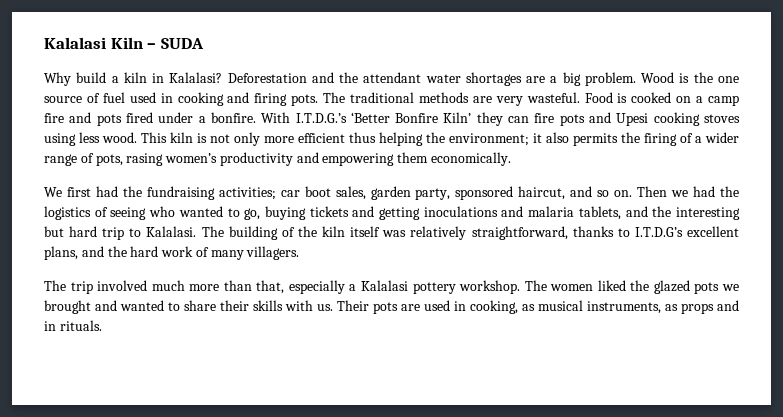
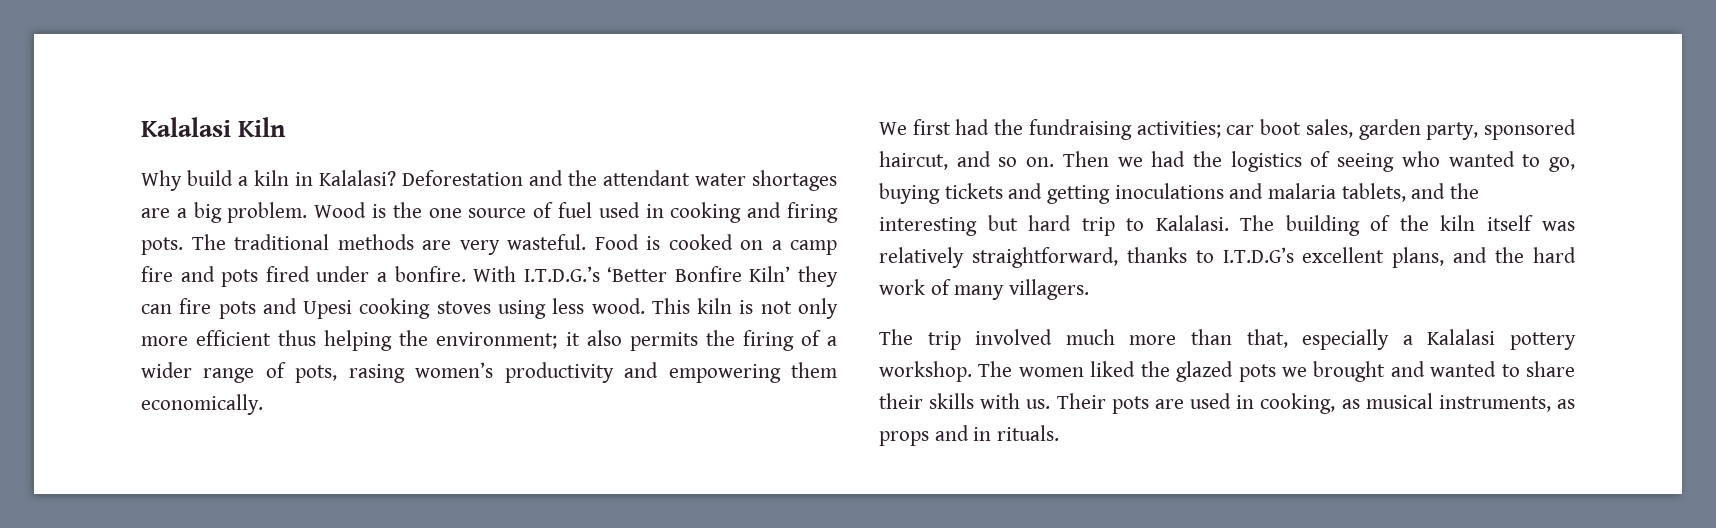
- Kalalasi Kiln – SUDA
+ Kalalasi Kiln

